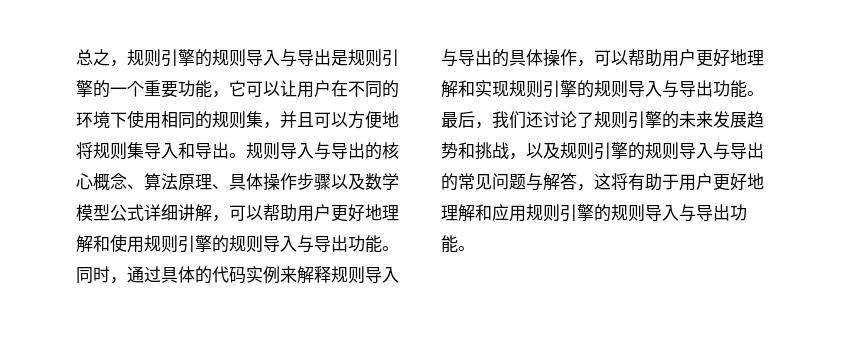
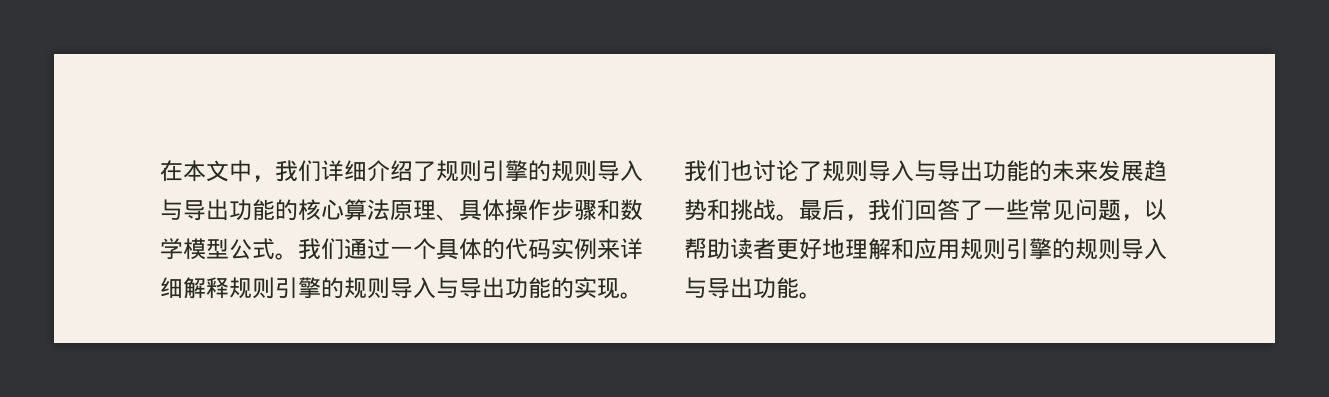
- 总之，规则引擎的规则导入与导出是规则引擎的一个重要功能，它可以让用户在不同的环境下使用相同的规则集，并且可以方便地将规则集导入和导出。规则导入与导出的核心概念、算法原理、具体操作步骤以及数学模型公式详细讲解，可以帮助用户更好地理解和使用规则引擎的规则导入与导出功能。同时，通过具体的代码实例来解释规则导入与导出的具体操作，可以帮助用户更好地理解和实现规则引擎的规则导入与导出功能。最后，我们还讨论了规则引擎的未来发展趋势和挑战，以及规则引擎的规则导入与导出的常见问题与解答，这将有助于用户更好地理解和应用规则引擎的规则导入与导出功能。
+ 在本文中，我们详细介绍了规则引擎的规则导入与导出功能的核心算法原理、具体操作步骤和数学模型公式。我们通过一个具体的代码实例来详细解释规则引擎的规则导入与导出功能的实现。我们也讨论了规则导入与导出功能的未来发展趋势和挑战。最后，我们回答了一些常见问题，以帮助读者更好地理解和应用规则引擎的规则导入与导出功能。

